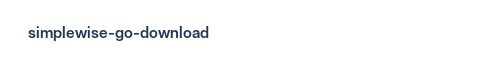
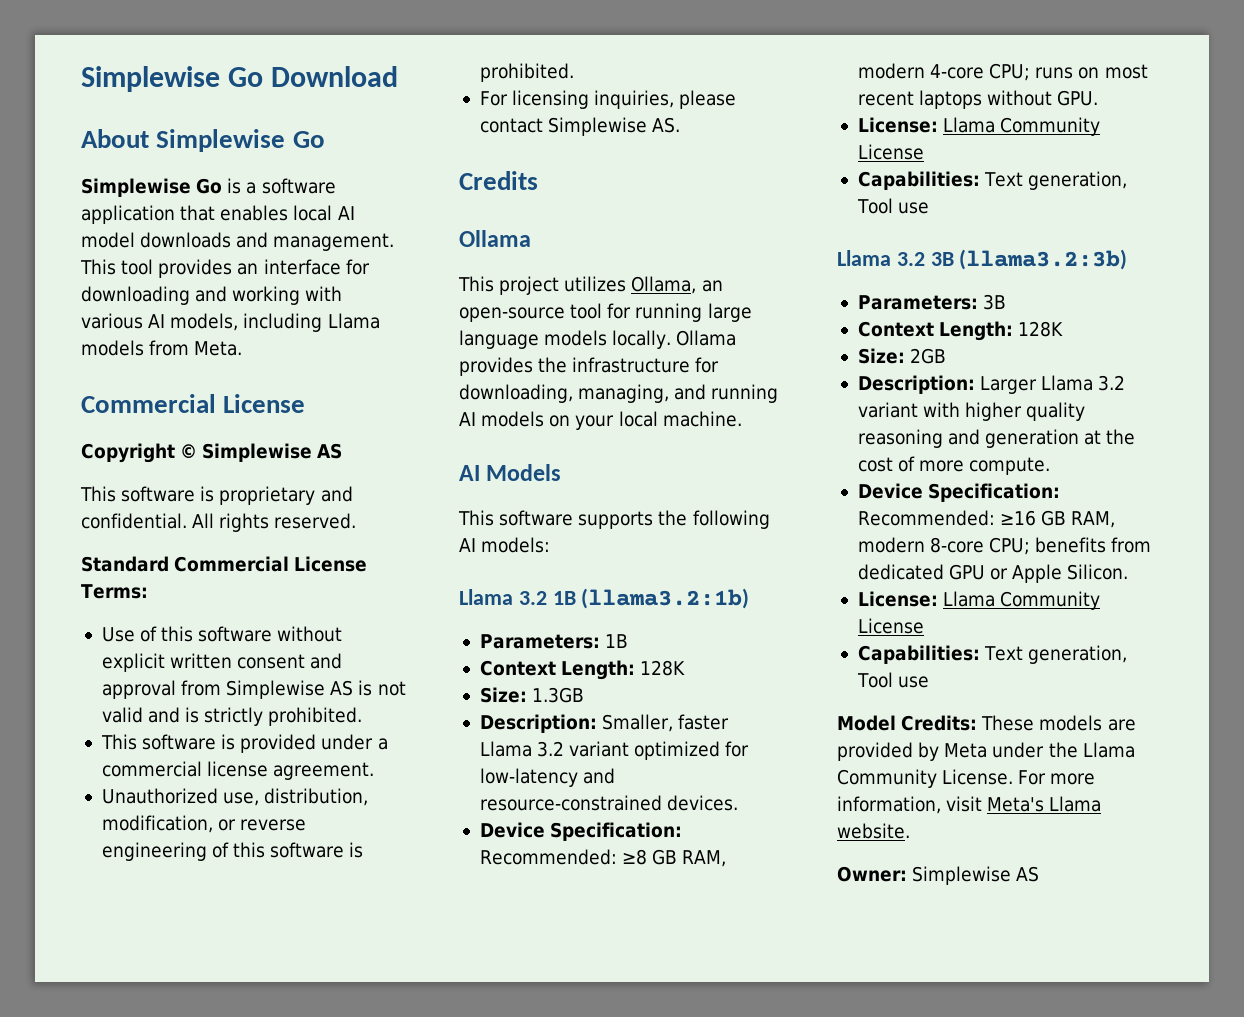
- simplewise-go-download
+ Simplewise Go Download
+ About Simplewise Go
+ Simplewise Go is a software application that enables local AI model downloads and management. This tool provides an interface for downloading and working with various AI models, including Llama models from Meta.
+ Commercial License
+ Copyright © Simplewise AS
+ This software is proprietary and confidential. All rights reserved.
+ Standard Commercial License Terms:
+ Use of this software without explicit written consent and approval from Simplewise AS is not valid and is strictly prohibited.
+ This software is provided under a commercial license agreement.
+ Unauthorized use, distribution, modification, or reverse engineering of this software is prohibited.
+ For licensing inquiries, please contact Simplewise AS.
+ Credits
+ Ollama
+ This project utilizes Ollama, an open-source tool for running large language models locally. Ollama provides the infrastructure for downloading, managing, and running AI models on your local machine.
+ AI Models
+ This software supports the following AI models:
+ Llama 3.2 1B (llama3.2:1b)
+ Parameters: 1B
+ Context Length: 128K
+ Size: 1.3GB
+ Description: Smaller, faster Llama 3.2 variant optimized for low-latency and resource-constrained devices.
+ Device Specification: Recommended: ≥8 GB RAM, modern 4-core CPU; runs on most recent laptops without GPU.
+ License: Llama Community License
+ Capabilities: Text generation, Tool use
+ Llama 3.2 3B (llama3.2:3b)
+ Parameters: 3B
+ Context Length: 128K
+ Size: 2GB
+ Description: Larger Llama 3.2 variant with higher quality reasoning and generation at the cost of more compute.
+ Device Specification: Recommended: ≥16 GB RAM, modern 8-core CPU; benefits from dedicated GPU or Apple Silicon.
+ License: Llama Community License
+ Capabilities: Text generation, Tool use
+ Model Credits: These models are provided by Meta under the Llama Community License. For more information, visit Meta's Llama website.
+ Owner: Simplewise AS

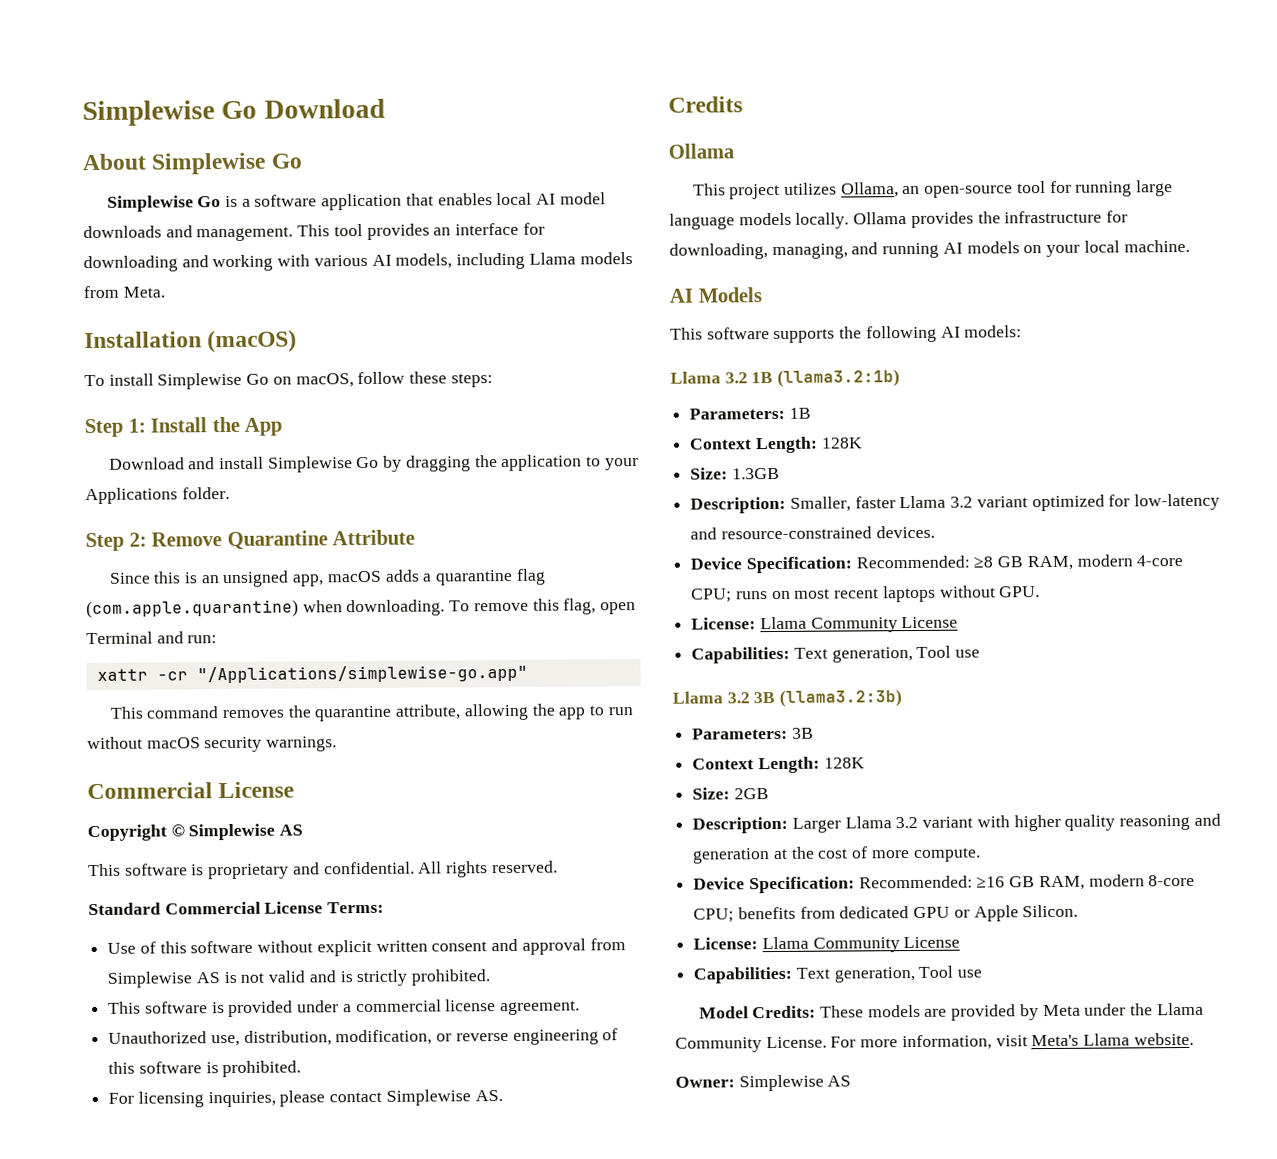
+ Installation (macOS)
+ To install Simplewise Go on macOS, follow these steps:
+ Step 1: Install the App
+ Download and install Simplewise Go by dragging the application to your Applications folder.
+ Step 2: Remove Quarantine Attribute
+ Since this is an unsigned app, macOS adds a quarantine flag (com.apple.quarantine) when downloading. To remove this flag, open Terminal and run:
+ xattr -cr "/Applications/simplewise-go.app"
+ This command removes the quarantine attribute, allowing the app to run without macOS security warnings.

